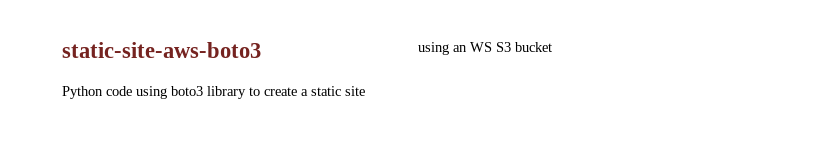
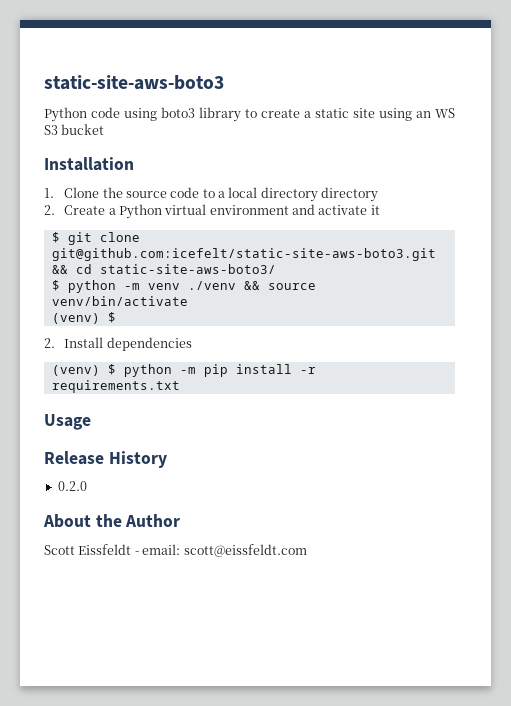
+ Installation
+ 1. Clone the source code to a local directory directory
+ 2. Create a Python virtual environment and activate it
+ $ git clone git@github.com:icefelt/static-site-aws-boto3.git && cd static-site-aws-boto3/
+ $ python -m venv ./venv && source venv/bin/activate
+ (venv) $
+ 2. Install dependencies
+ (venv) $ python -m pip install -r requirements.txt
+ Usage
+ Release History
+ 0.2.0
+ About the Author
+ Scott Eissfeldt - email: scott@eissfeldt.com

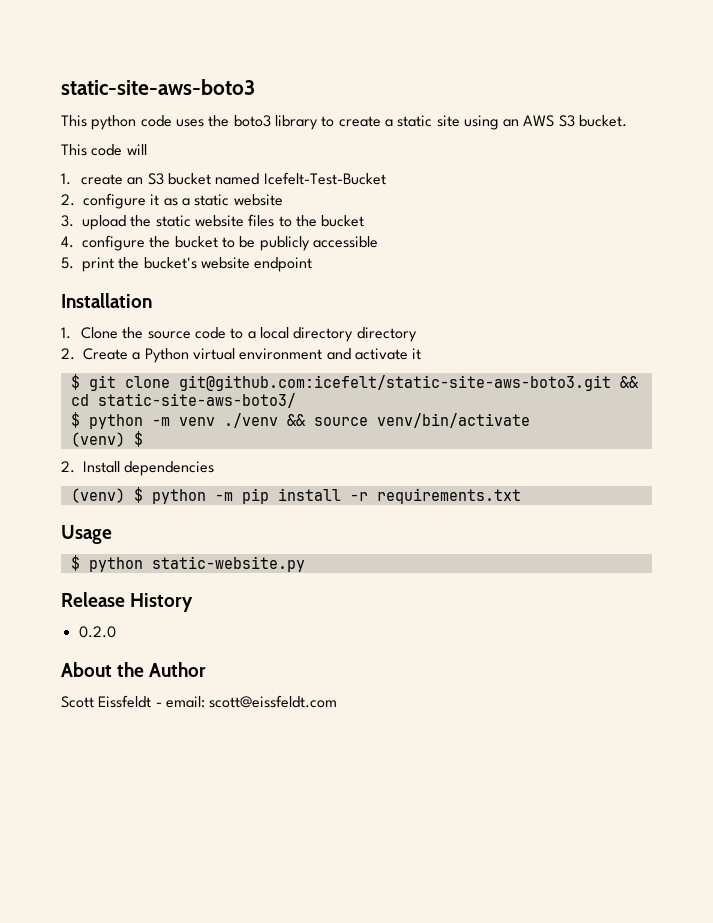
- Python code using boto3 library to create a static site using an WS S3 bucket
+ This python code uses the boto3 library to create a static site using an AWS S3 bucket.
+ This code will
+ 1. create an S3 bucket named Icefelt-Test-Bucket
+ 2. configure it as a static website
+ 3. upload the static website files to the bucket
+ 4. configure the bucket to be publicly accessible
+ 5. print the bucket's website endpoint
+ $ python static-website.py

